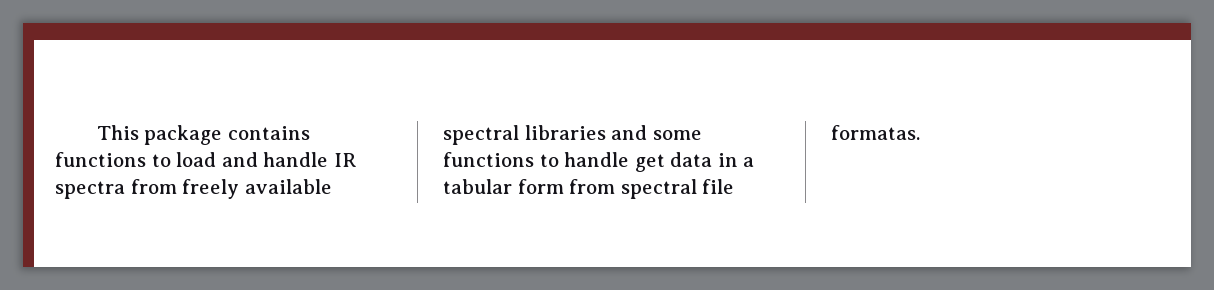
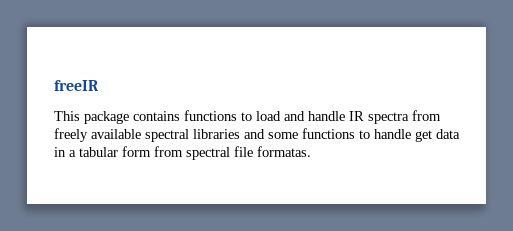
+ freeIR

